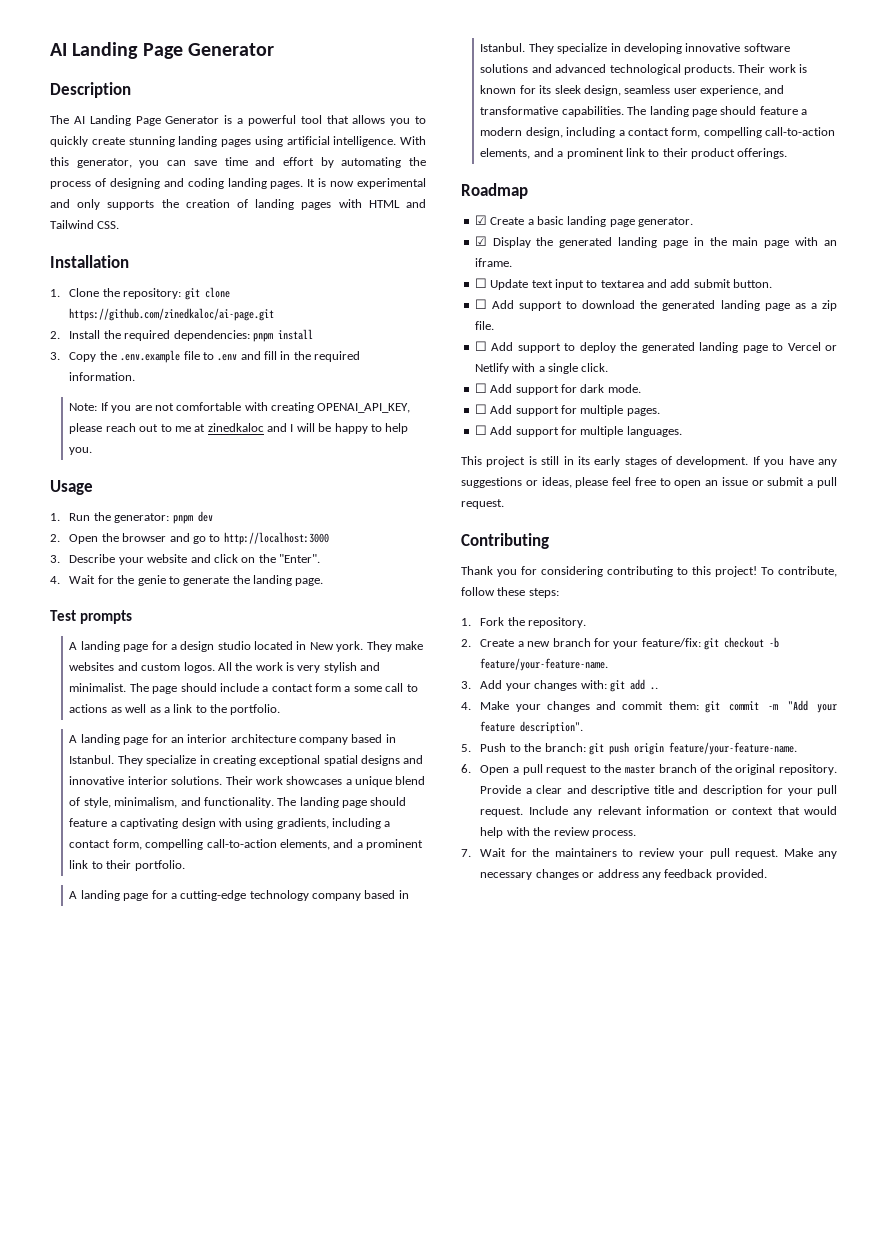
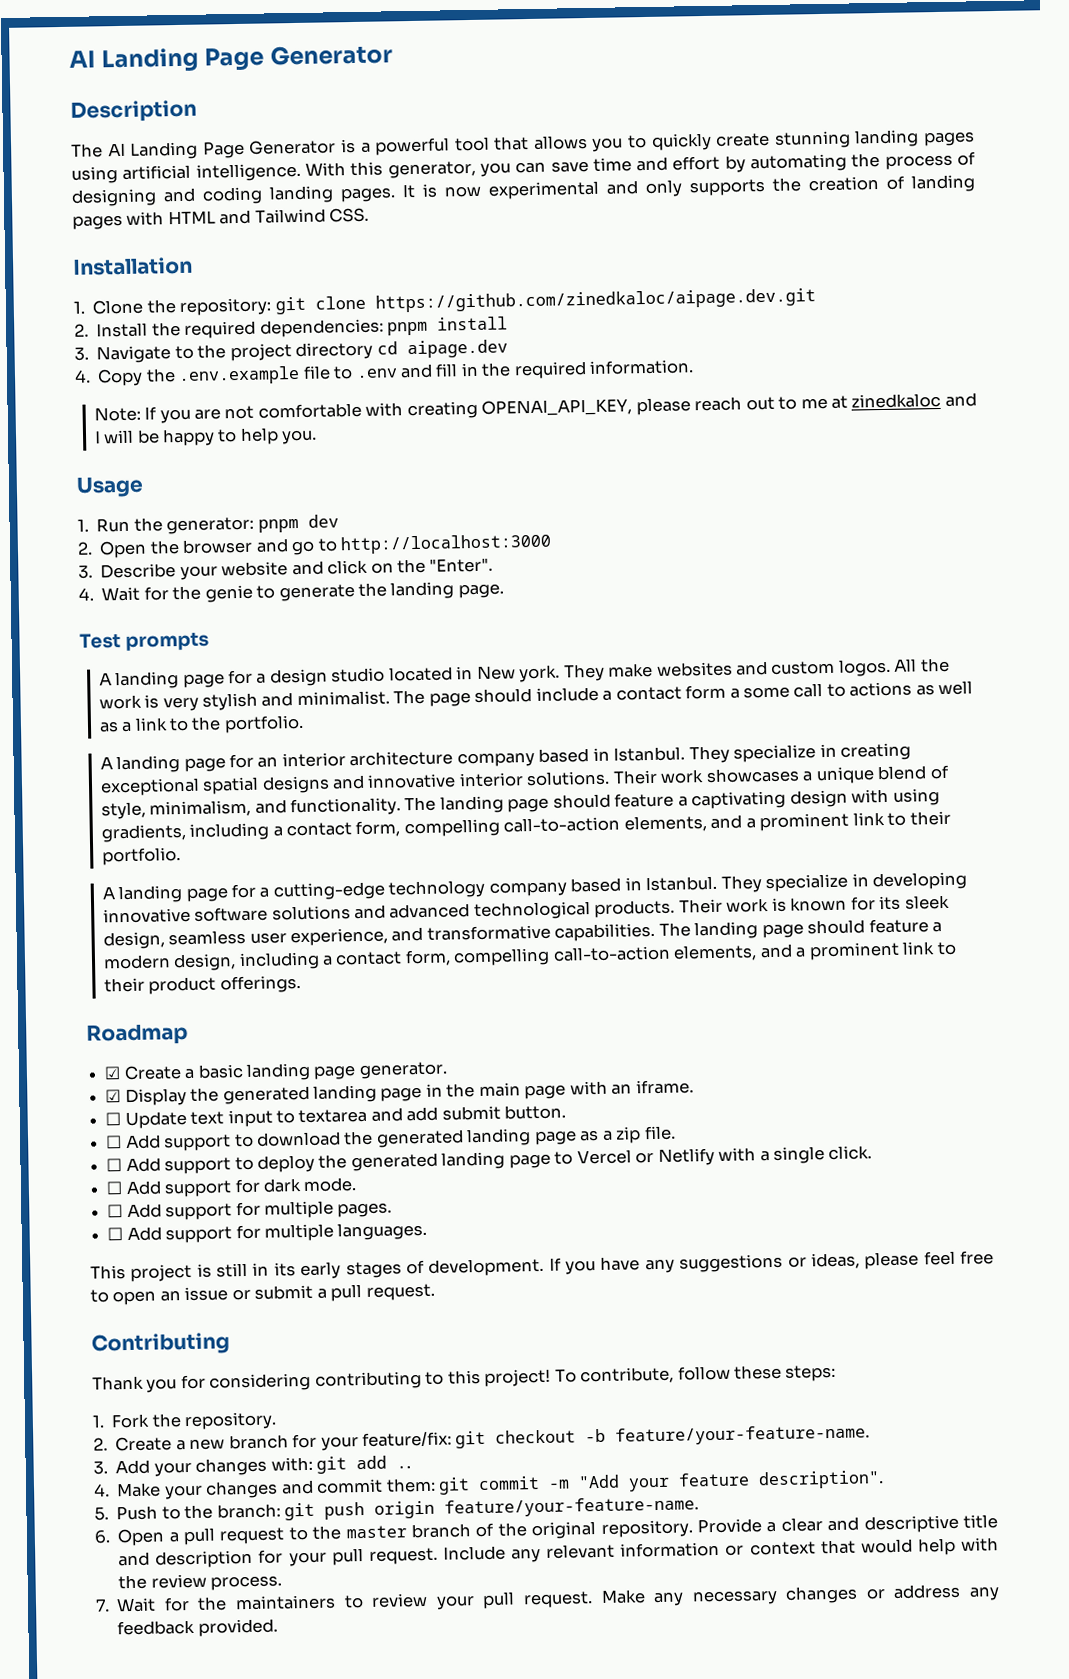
- 1. Clone the repository: git clone https://github.com/zinedkaloc/ai-page.git
+ 1. Clone the repository: git clone https://github.com/zinedkaloc/aipage.dev.git
- 3. Copy the .env.example file to .env and fill in the required information.
+ 3. Navigate to the project directory cd aipage.dev
+ 4. Copy the .env.example file to .env and fill in the required information.

